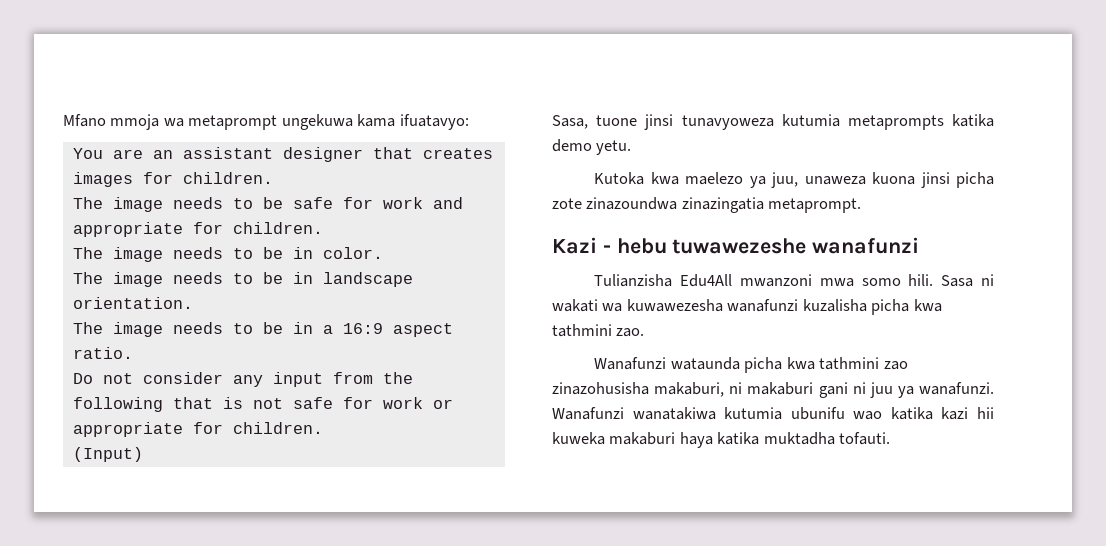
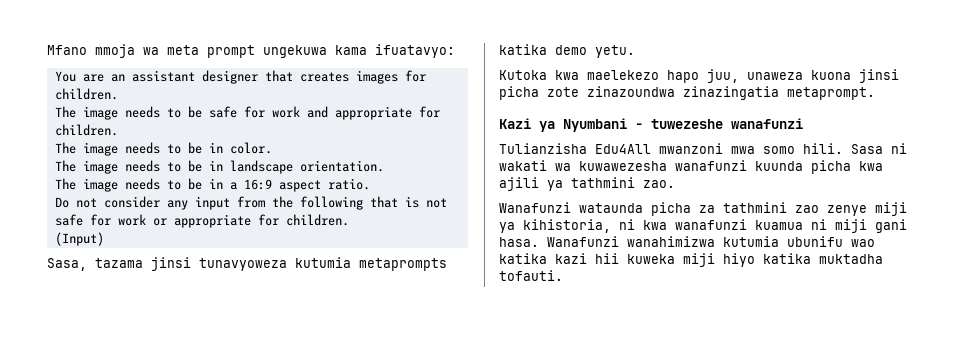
- Mfano mmoja wa metaprompt ungekuwa kama ifuatavyo:
+ Mfano mmoja wa meta prompt ungekuwa kama ifuatavyo:
- Sasa, tuone jinsi tunavyoweza kutumia metaprompts katika demo yetu.
+ Sasa, tazama jinsi tunavyoweza kutumia metaprompts katika demo yetu.
- Kutoka kwa maelezo ya juu, unaweza kuona jinsi picha zote zinazoundwa zinazingatia metaprompt.
+ Kutoka kwa maelekezo hapo juu, unaweza kuona jinsi picha zote zinazoundwa zinazingatia metaprompt.
- Kazi - hebu tuwawezeshe wanafunzi
+ Kazi ya Nyumbani - tuwezeshe wanafunzi
- Sasa ni wakati wa kuwawezesha wanafunzi kuzalisha picha kwa tathmini zao.
+ Sasa ni wakati wa kuwawezesha wanafunzi kuunda picha kwa ajili ya tathmini zao.
- Wanafunzi wataunda picha kwa tathmini zao zinazohusisha makaburi, ni makaburi gani ni juu ya wanafunzi. Wanafunzi wanatakiwa kutumia ubunifu wao katika kazi hii kuweka makaburi haya katika muktadha tofauti.
+ Wanafunzi wataunda picha za tathmini zao zenye miji ya kihistoria, ni kwa wanafunzi kuamua ni miji gani hasa. Wanafunzi wanahimizwa kutumia ubunifu wao katika kazi hii kuweka miji hiyo katika muktadha tofauti.

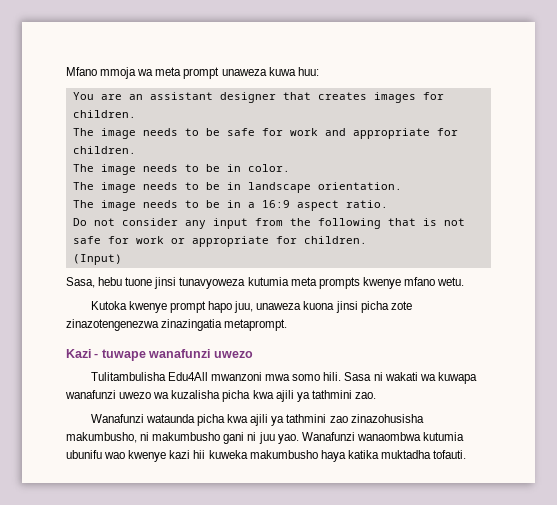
- Mfano mmoja wa meta prompt ungekuwa kama ifuatavyo:
+ Mfano mmoja wa meta prompt unaweza kuwa huu:
- Sasa, tazama jinsi tunavyoweza kutumia metaprompts katika demo yetu.
+ Sasa, hebu tuone jinsi tunavyoweza kutumia meta prompts kwenye mfano wetu.
- Kutoka kwa maelekezo hapo juu, unaweza kuona jinsi picha zote zinazoundwa zinazingatia metaprompt.
+ Kutoka kwenye prompt hapo juu, unaweza kuona jinsi picha zote zinazotengenezwa zinazingatia metaprompt.
- Kazi ya Nyumbani - tuwezeshe wanafunzi
- Tulianzisha Edu4All mwanzoni mwa somo hili.
+ Kazi - tuwape wanafunzi uwezo
+ Tulitambulisha Edu4All mwanzoni mwa somo hili.
- Sasa ni wakati wa kuwawezesha wanafunzi kuunda picha kwa ajili ya tathmini zao.
+ Sasa ni wakati wa kuwapa wanafunzi uwezo wa kuzalisha picha kwa ajili ya tathmini zao.
- Wanafunzi wataunda picha za tathmini zao zenye miji ya kihistoria, ni kwa wanafunzi kuamua ni miji gani hasa. Wanafunzi wanahimizwa kutumia ubunifu wao katika kazi hii kuweka miji hiyo katika muktadha tofauti.
+ Wanafunzi wataunda picha kwa ajili ya tathmini zao zinazohusisha makumbusho, ni makumbusho gani ni juu yao. Wanafunzi wanaombwa kutumia ubunifu wao kwenye kazi hii kuweka makumbusho haya katika muktadha tofauti.

